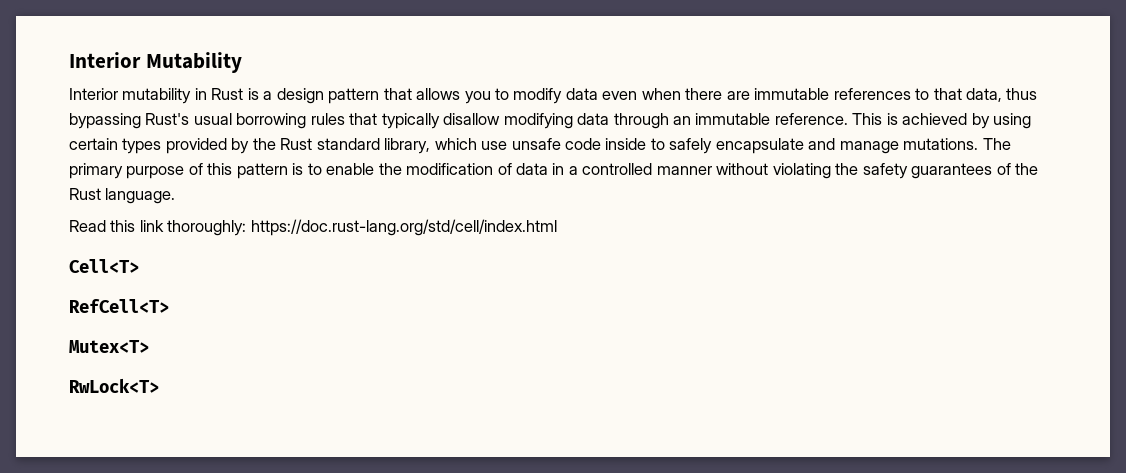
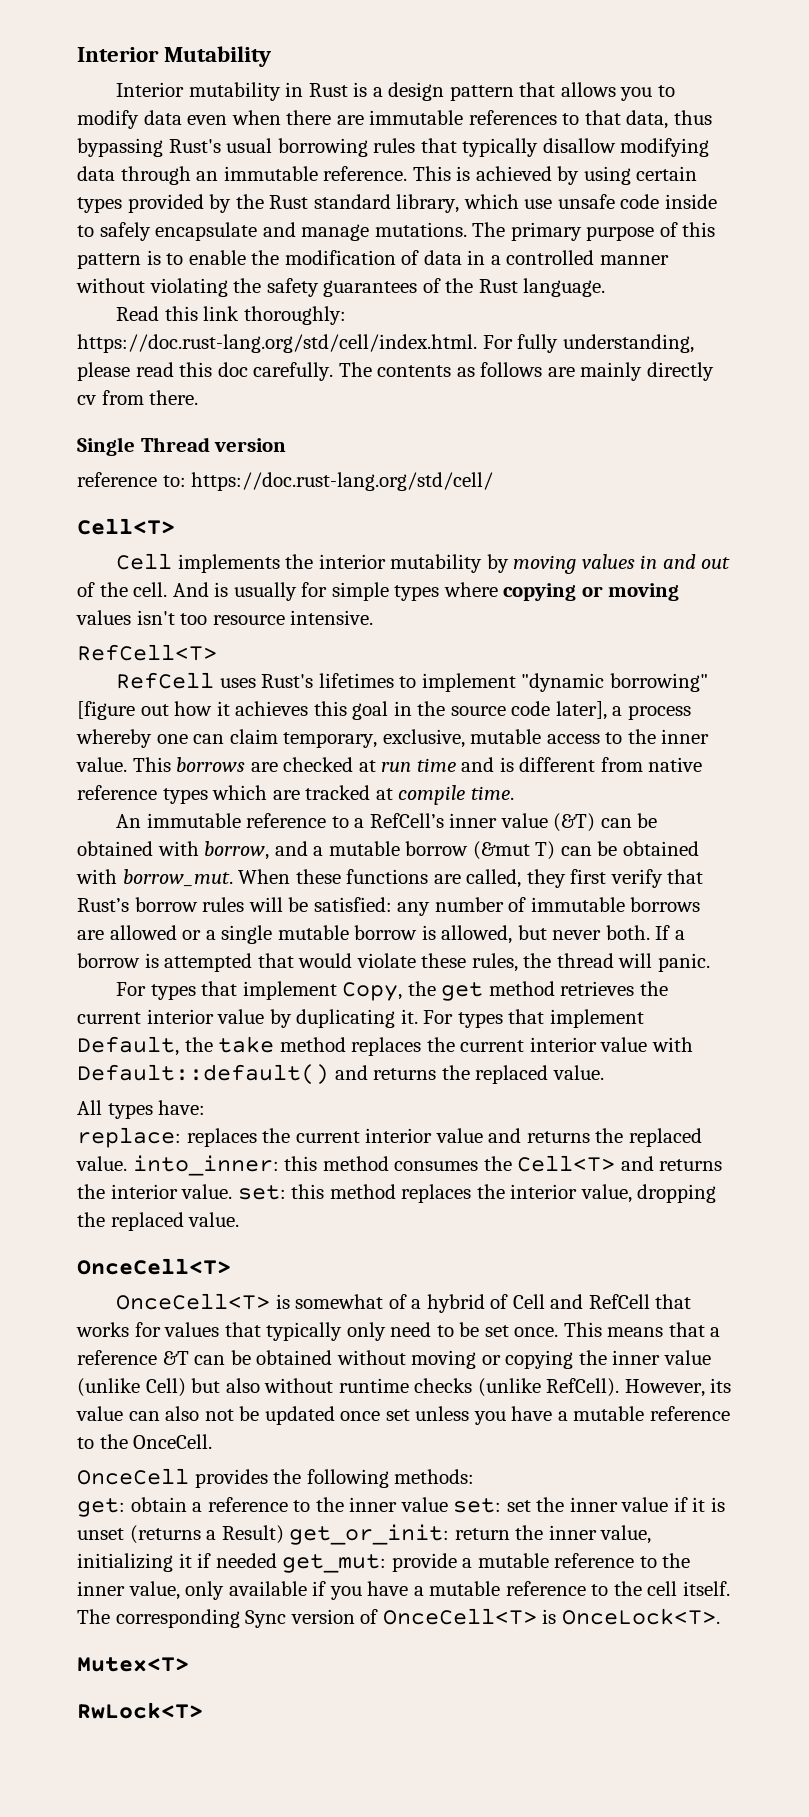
- Read this link thoroughly: https://doc.rust-lang.org/std/cell/index.html
+ Read this link thoroughly: https://doc.rust-lang.org/std/cell/index.html. For fully understanding, please read this doc carefully. The contents as follows are mainly directly cv from there.
+ Single Thread version
+ reference to: https://doc.rust-lang.org/std/cell/
  Cell<T>
+ Cell implements the interior mutability by moving values in and out of the cell. And is usually for simple types where copying or moving values isn't too resource intensive.
  RefCell<T>
+ RefCell uses Rust's lifetimes to implement "dynamic borrowing" [figure out how it achieves this goal in the source code later], a process whereby one can claim temporary, exclusive, mutable access to the inner value. This borrows are checked at run time and is different from native reference types which are tracked at compile time.
+ An immutable reference to a RefCell’s inner value (&T) can be obtained with borrow, and a mutable borrow (&mut T) can be obtained with borrow_mut. When these functions are called, they first verify that Rust’s borrow rules will be satisfied: any number of immutable borrows are allowed or a single mutable borrow is allowed, but never both. If a borrow is attempted that would violate these rules, the thread will panic.
+ For types that implement Copy, the get method retrieves the current interior value by duplicating it. For types that implement Default, the take method replaces the current interior value with Default::default() and returns the replaced value.
+ All types have:
+ replace: replaces the current interior value and returns the replaced value. into_inner: this method consumes the Cell<T> and returns the interior value. set: this method replaces the interior value, dropping the replaced value.
+ OnceCell<T>
+ OnceCell<T> is somewhat of a hybrid of Cell and RefCell that works for values that typically only need to be set once. This means that a reference &T can be obtained without moving or copying the inner value (unlike Cell) but also without runtime checks (unlike RefCell). However, its value can also not be updated once set unless you have a mutable reference to the OnceCell.
+ OnceCell provides the following methods:
+ get: obtain a reference to the inner value set: set the inner value if it is unset (returns a Result) get_or_init: return the inner value, initializing it if needed get_mut: provide a mutable reference to the inner value, only available if you have a mutable reference to the cell itself. The corresponding Sync version of OnceCell<T> is OnceLock<T>.

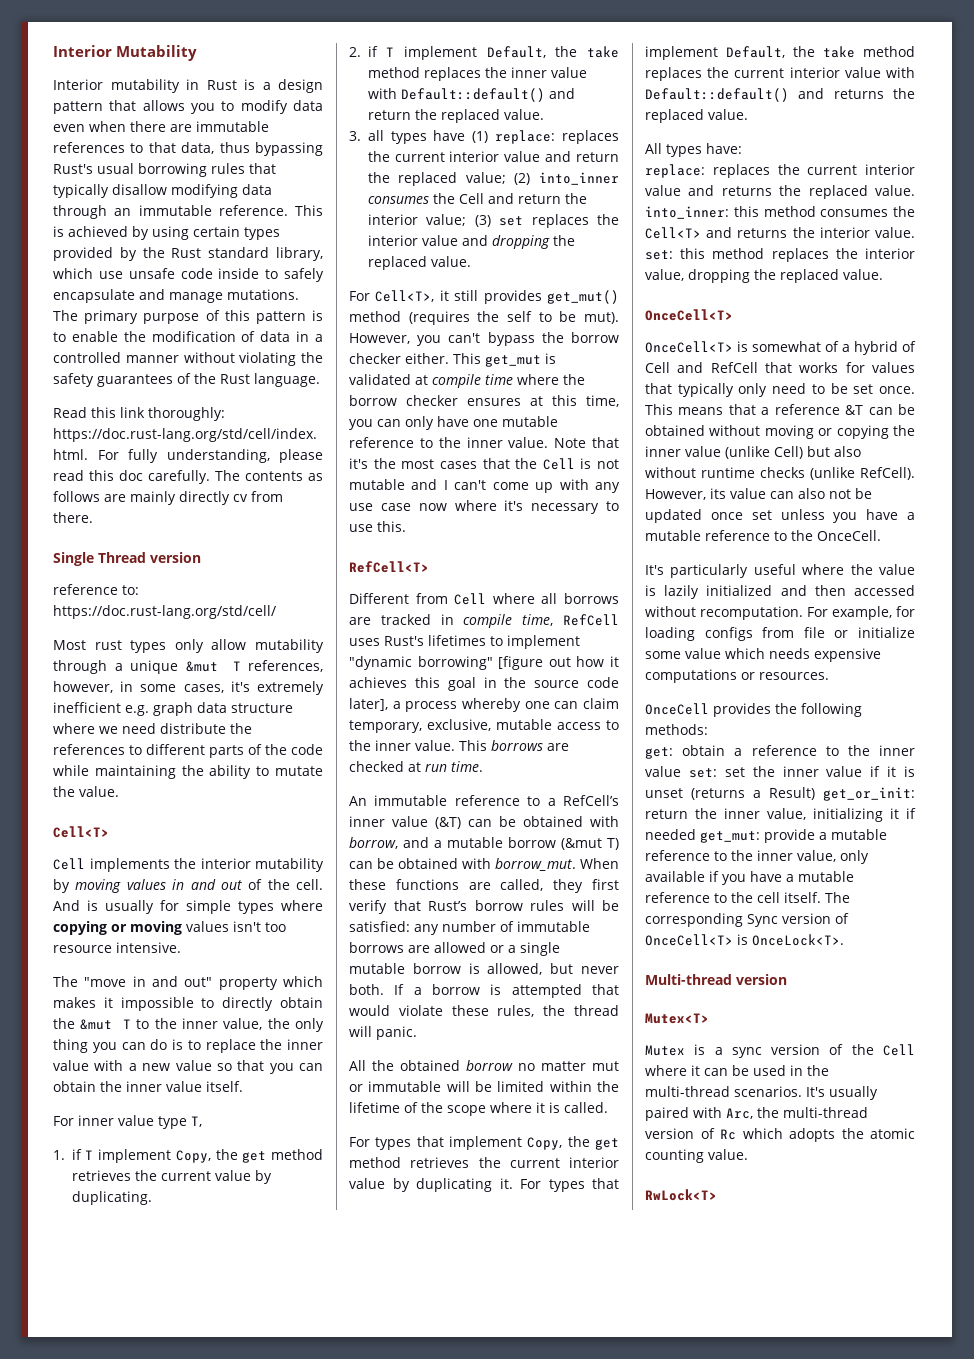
+ Most rust types only allow mutability through a unique &mut T references, however, in some cases, it's extremely inefficient e.g. graph data structure where we need distribute the references to different parts of the code while maintaining the ability to mutate the value.
+ The "move in and out" property which makes it impossible to directly obtain the &mut T to the inner value, the only thing you can do is to replace the inner value with a new value so that you can obtain the inner value itself.
+ For inner value type T,
+ 1. if T implement Copy, the get method retrieves the current value by duplicating.
+ 2. if T implement Default, the take method replaces the inner value with Default::default() and return the replaced value.
+ 3. all types have (1) replace: replaces the current interior value and return the replaced value; (2) into_inner consumes the Cell and return the interior value; (3) set replaces the interior value and dropping the replaced value.
+ For Cell<T>, it still provides get_mut() method (requires the self to be mut). However, you can't bypass the borrow checker either. This get_mut is validated at compile time where the borrow checker ensures at this time, you can only have one mutable reference to the inner value. Note that it's the most cases that the Cell is not mutable and I can't come up with any use case now where it's necessary to use this.
  RefCell<T>
- RefCell uses Rust's lifetimes to implement "dynamic borrowing" [figure out how it achieves this goal in the source code later], a process whereby one can claim temporary, exclusive, mutable access to the inner value.
+ Different from Cell where all borrows are tracked in compile time, RefCell uses Rust's lifetimes to implement "dynamic borrowing" [figure out how it achieves this goal in the source code later], a process whereby one can claim temporary, exclusive, mutable access to the inner value.
- This borrows are checked at run time and is different from native reference types which are tracked at compile time.
+ This borrows are checked at run time.
+ All the obtained borrow no matter mut or immutable will be limited within the lifetime of the scope where it is called.
+ It's particularly useful where the value is lazily initialized and then accessed without recomputation. For example, for loading configs from file or initialize some value which needs expensive computations or resources.
+ Multi-thread version
+ Mutex is a sync version of the Cell where it can be used in the multi-thread scenarios. It's usually paired with Arc, the multi-thread version of Rc which adopts the atomic counting value.

